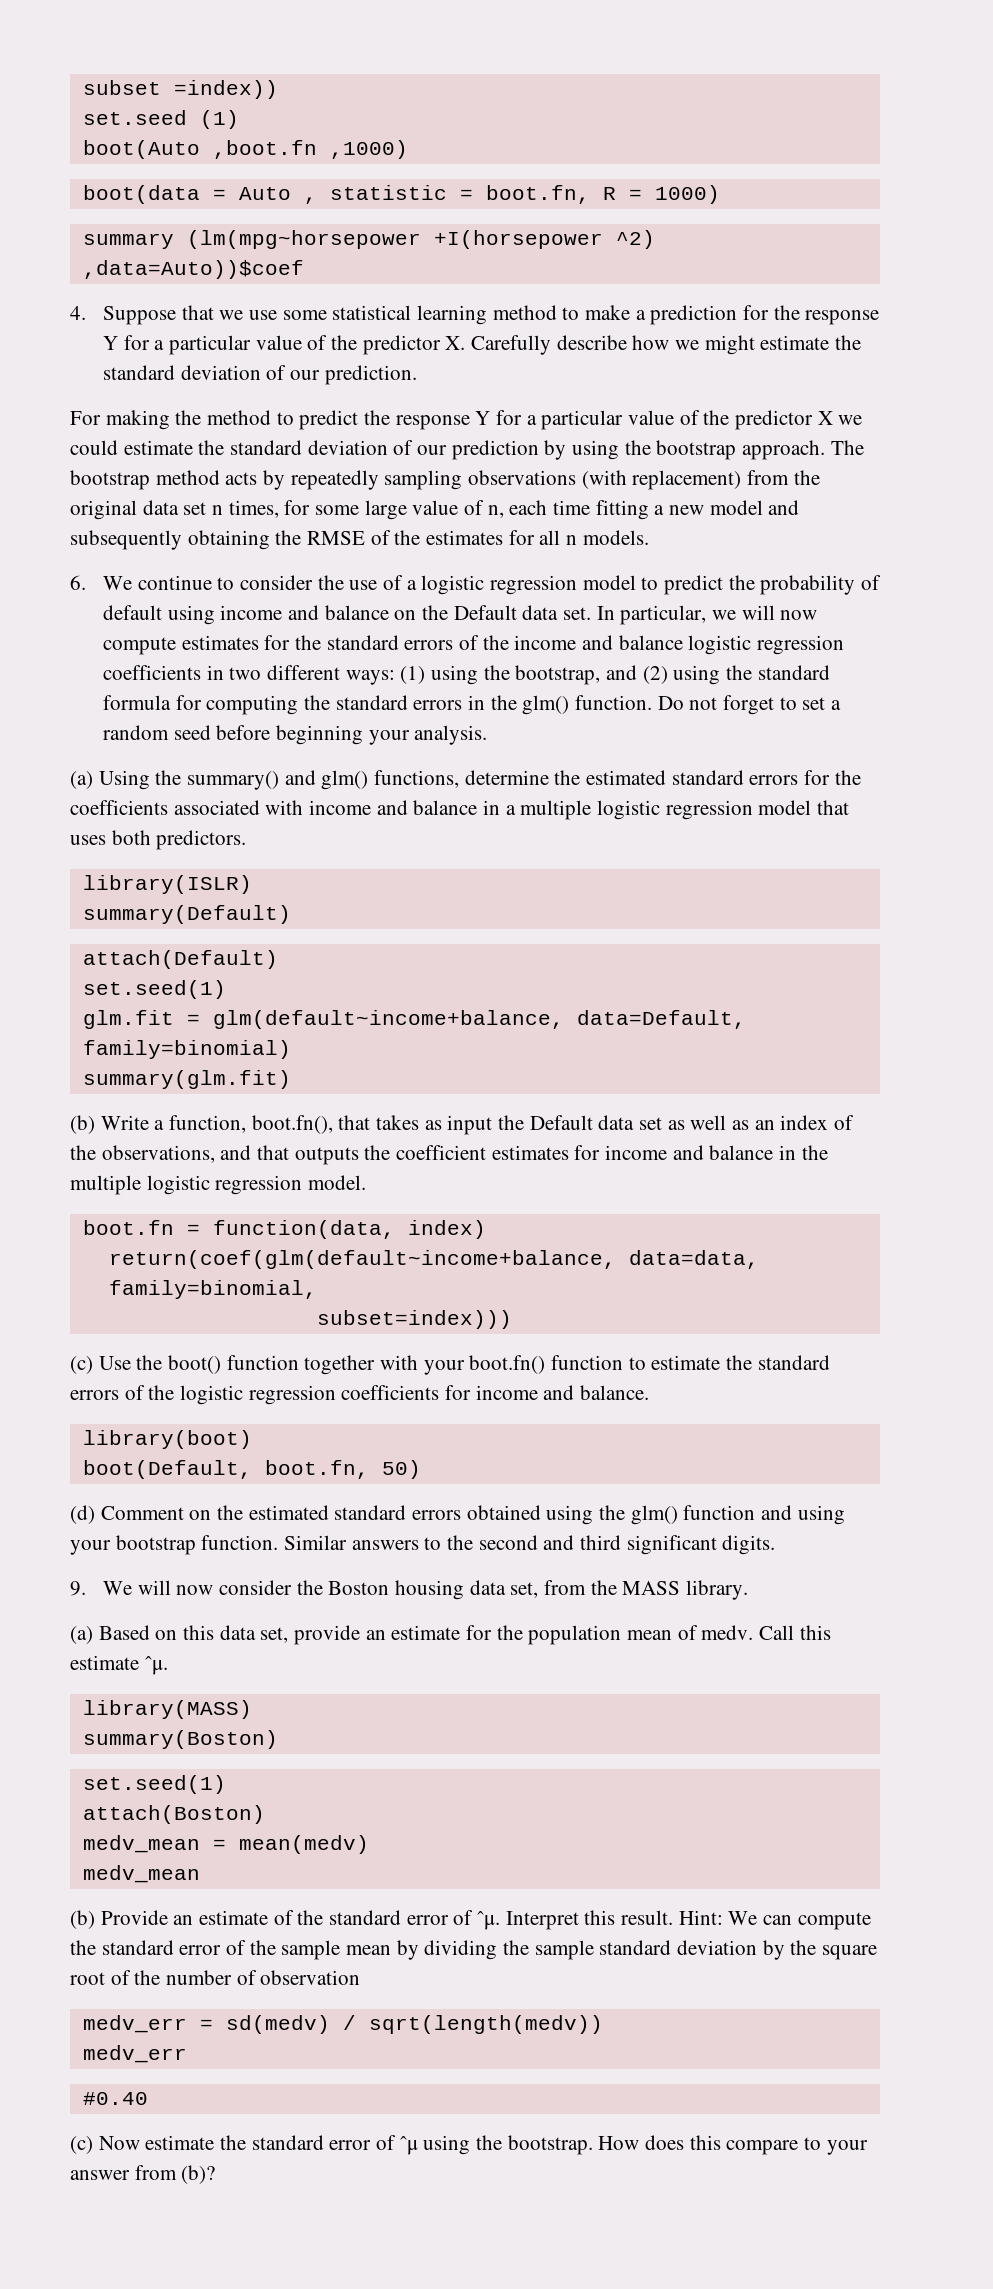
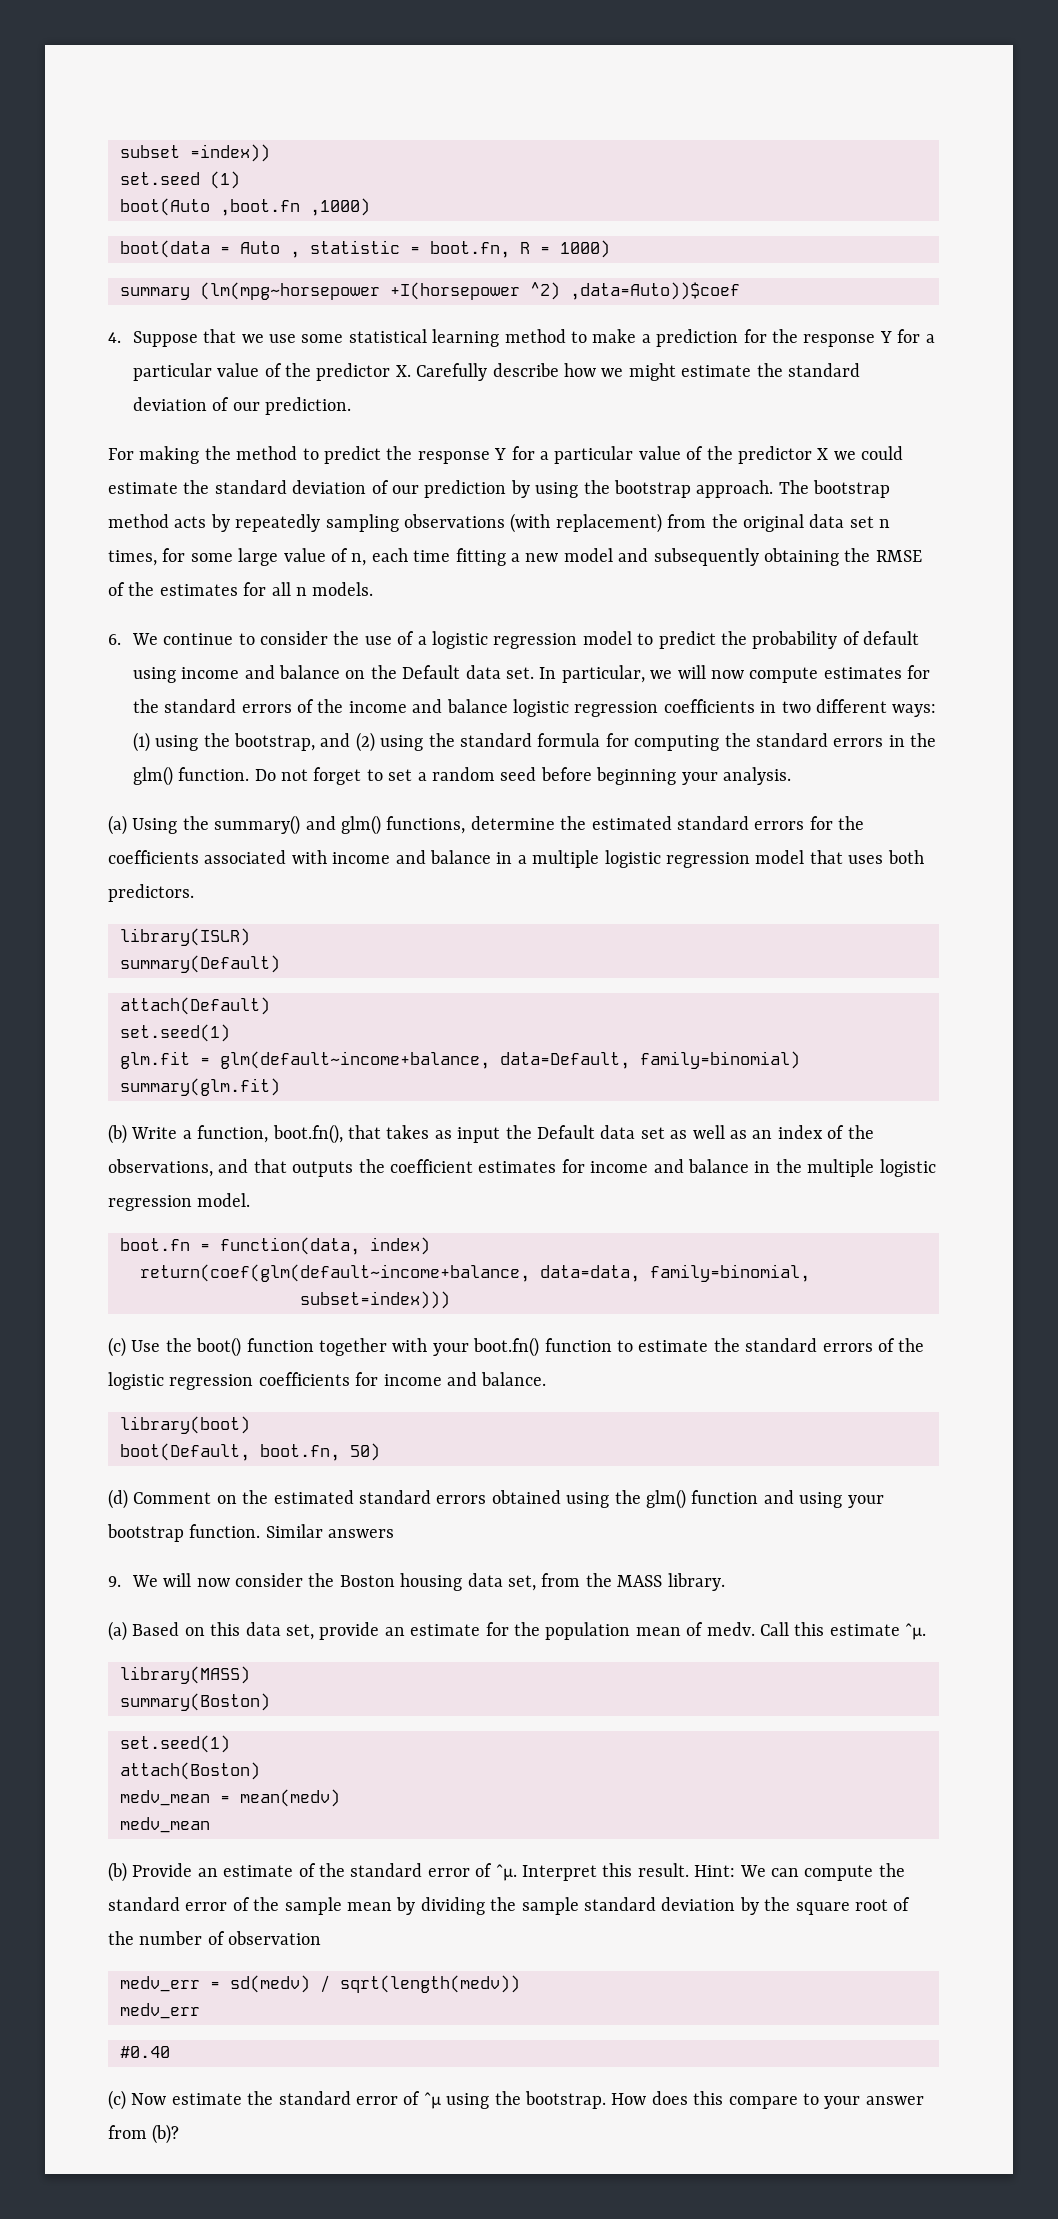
- Similar answers to the second and third significant digits.
+ Similar answers

